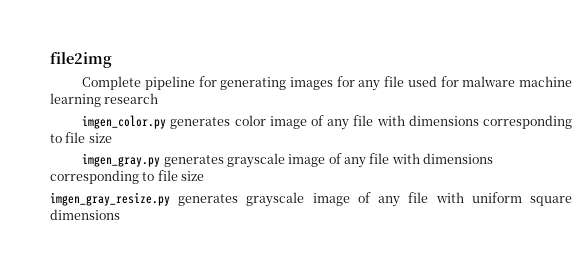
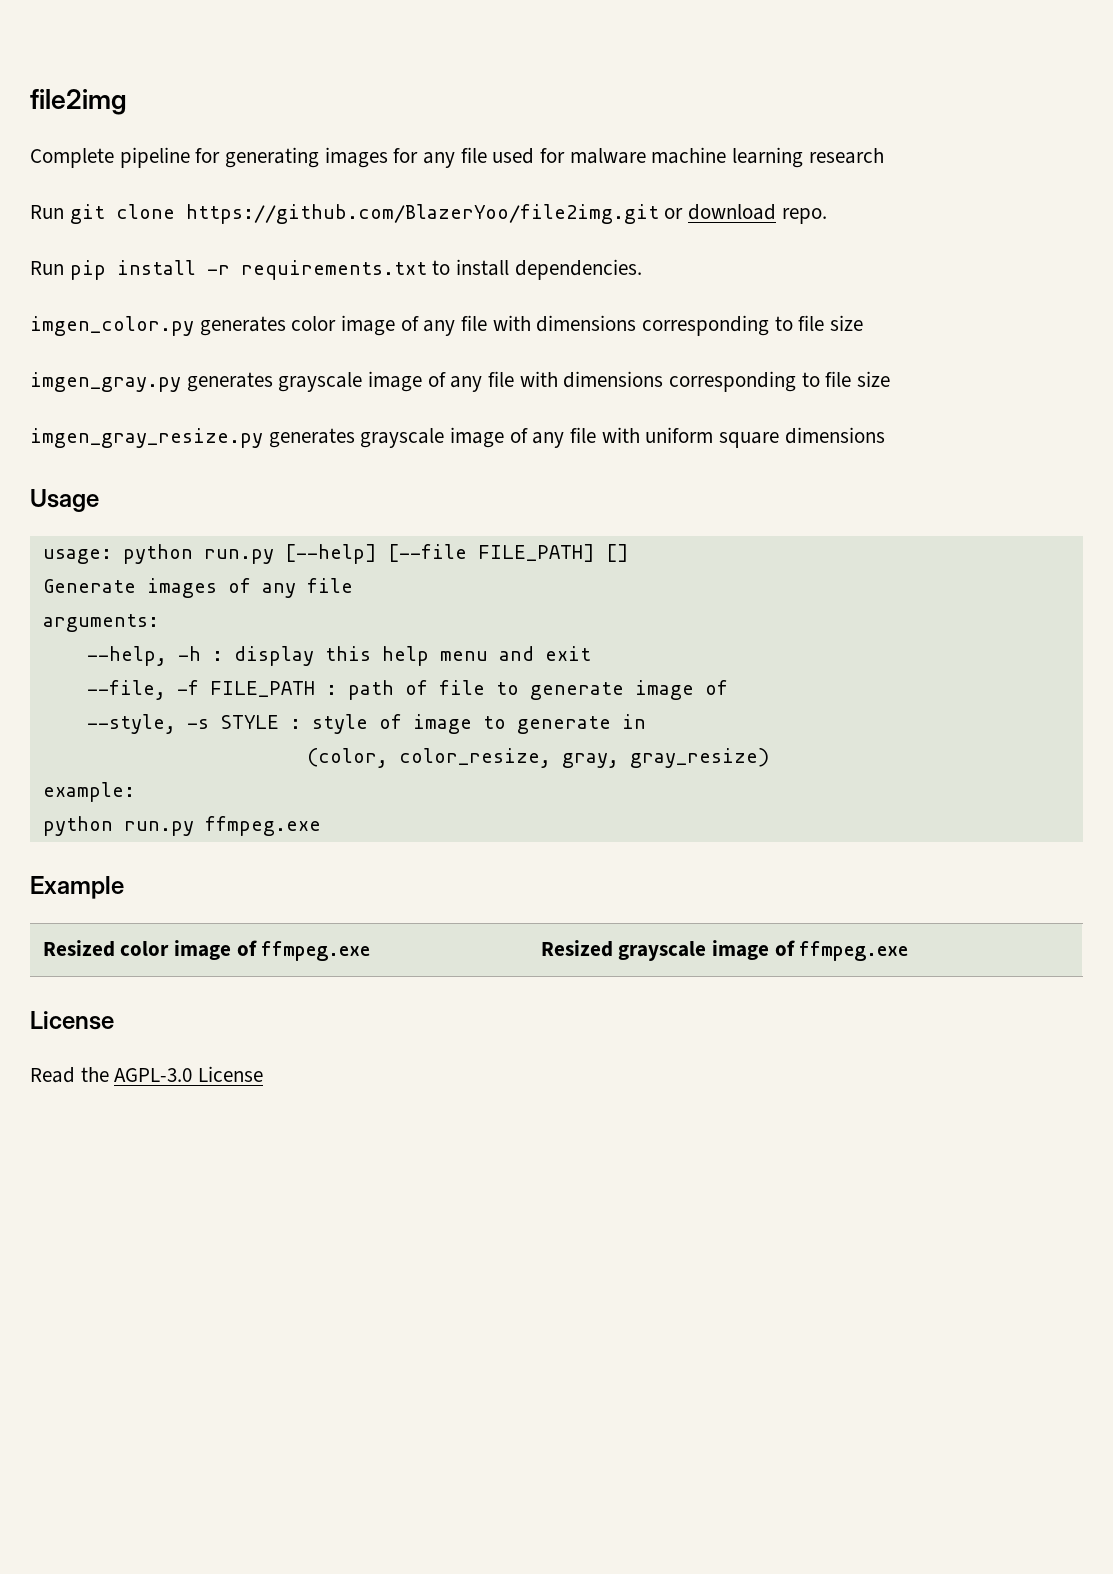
+ Run git clone https://github.com/BlazerYoo/file2img.git or download repo.
+ Run pip install -r requirements.txt to install dependencies.
+ Usage
+ usage: python run.py [--help] [--file FILE_PATH] []
+ Generate images of any file
+ arguments:
+ --help, -h : display this help menu and exit
+ --file, -f FILE_PATH : path of file to generate image of
+ --style, -s STYLE : style of image to generate in
+ (color, color_resize, gray, gray_resize)
+ example:
+ python run.py ffmpeg.exe
+ Example
+ Resized color image of ffmpeg.exe | Resized grayscale image of ffmpeg.exe
+ License
+ Read the AGPL-3.0 License

